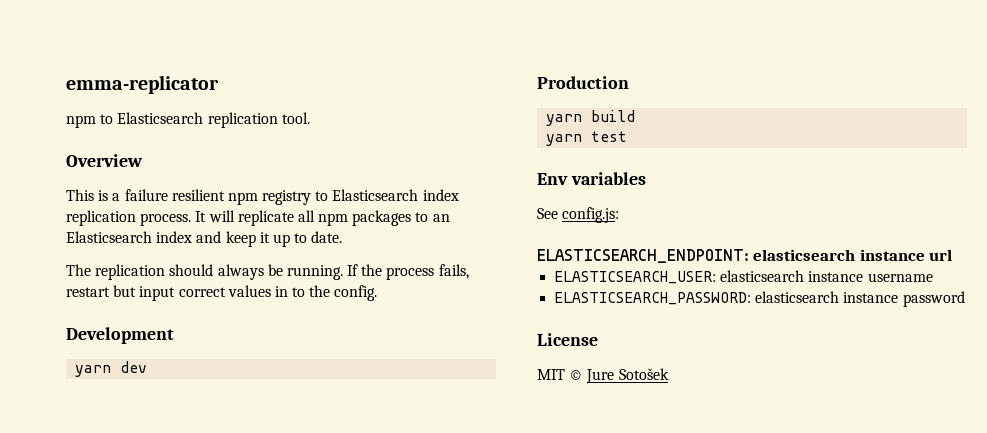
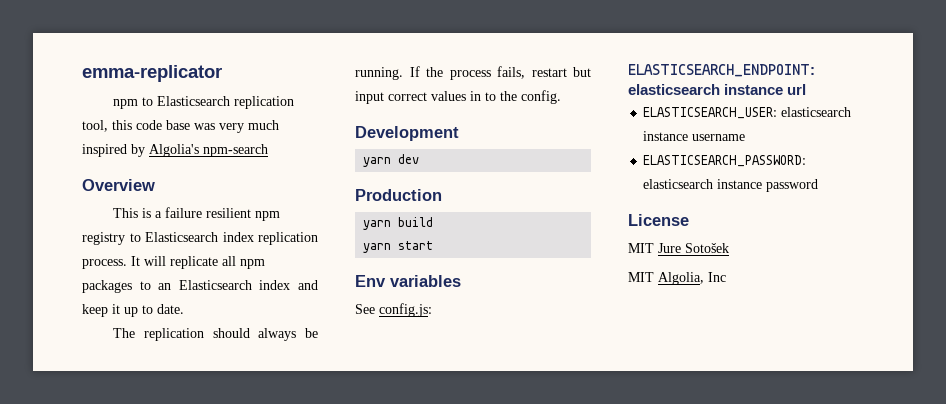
- npm to Elasticsearch replication tool.
+ npm to Elasticsearch replication tool, this code base was very much inspired by Algolia's npm-search
- yarn test
+ yarn start
- MIT © Jure Sotošek
+ MIT Jure Sotošek
+ MIT Algolia, Inc

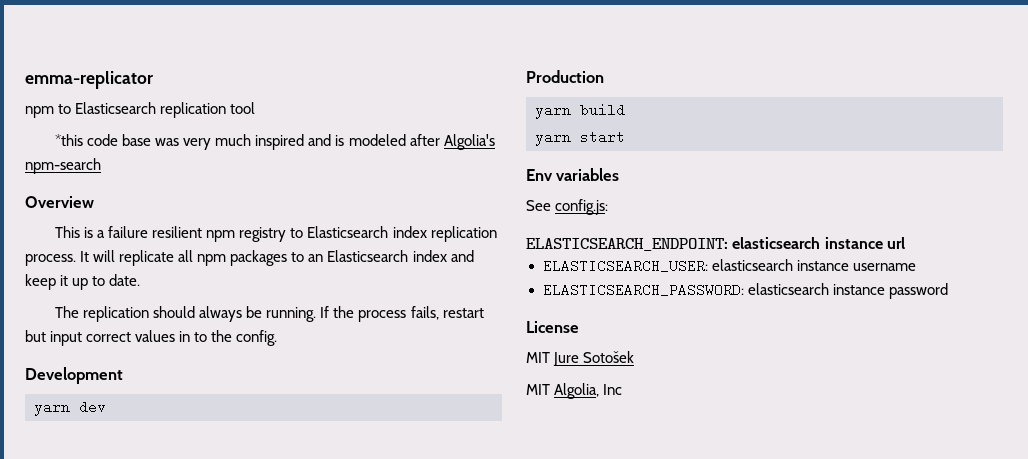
- npm to Elasticsearch replication tool, this code base was very much inspired by Algolia's npm-search
+ npm to Elasticsearch replication tool
+ *this code base was very much inspired and is modeled after Algolia's npm-search

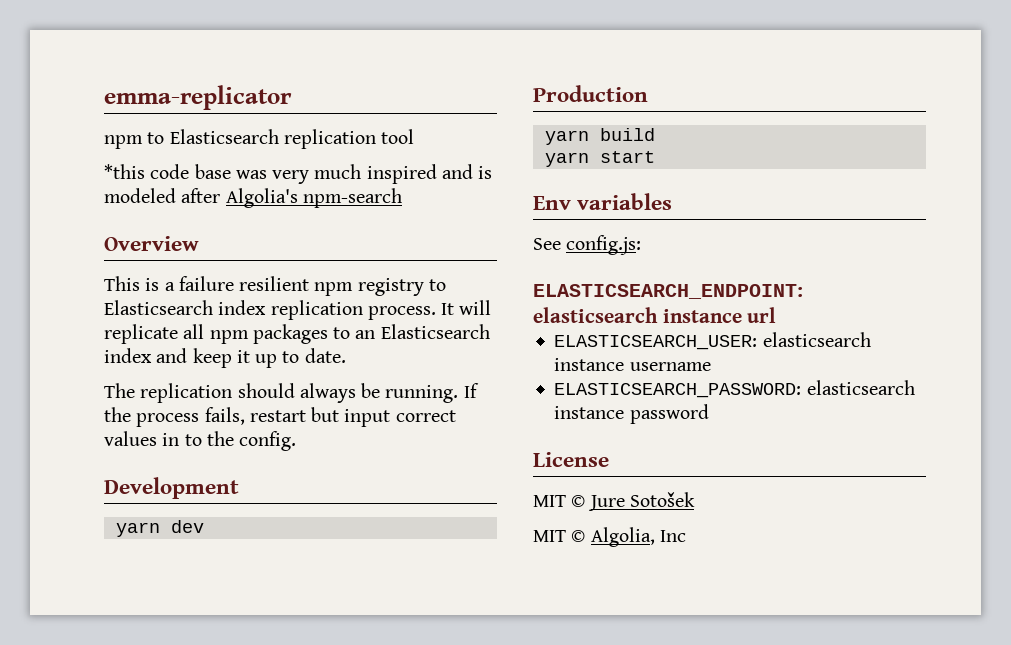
- MIT Jure Sotošek
+ MIT © Jure Sotošek
- MIT Algolia, Inc
+ MIT © Algolia, Inc

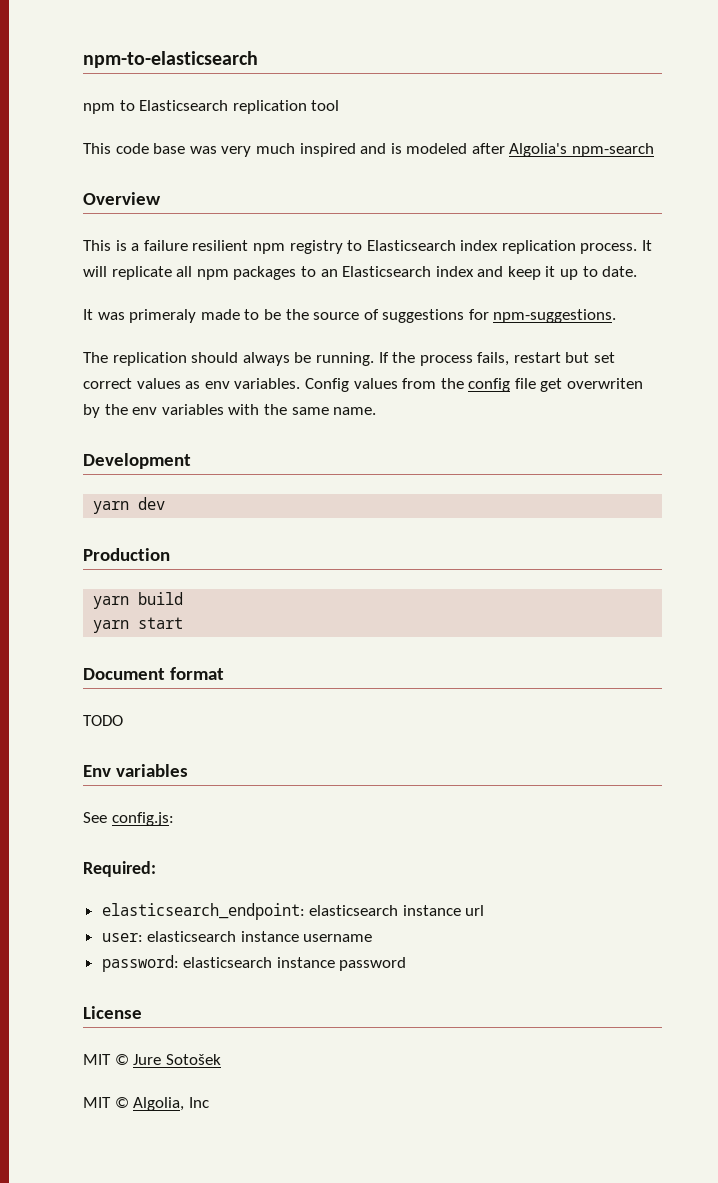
- emma-replicator
+ npm-to-elasticsearch
- *this code base was very much inspired and is modeled after Algolia's npm-search
+ This code base was very much inspired and is modeled after Algolia's npm-search
+ It was primeraly made to be the source of suggestions for npm-suggestions.
- If the process fails, restart but input correct values in to the config.
+ If the process fails, restart but set correct values as env variables. Config values from the config file get overwriten by the env variables with the same name.
+ Document format
+ TODO
- ELASTICSEARCH_ENDPOINT: elasticsearch instance url
+ Required:
+ elasticsearch_endpoint: elasticsearch instance url
- ELASTICSEARCH_USER: elasticsearch instance username
+ user: elasticsearch instance username
- ELASTICSEARCH_PASSWORD: elasticsearch instance password
+ password: elasticsearch instance password

